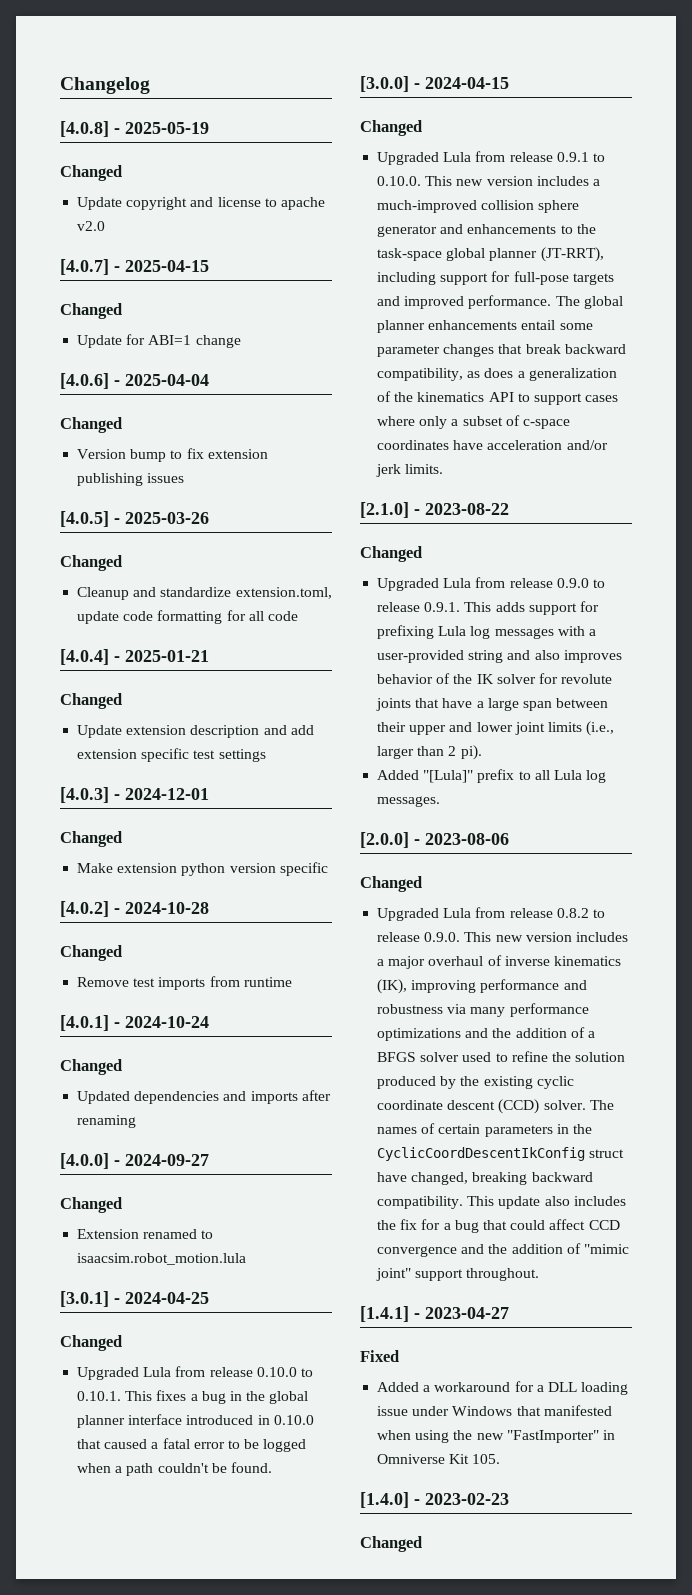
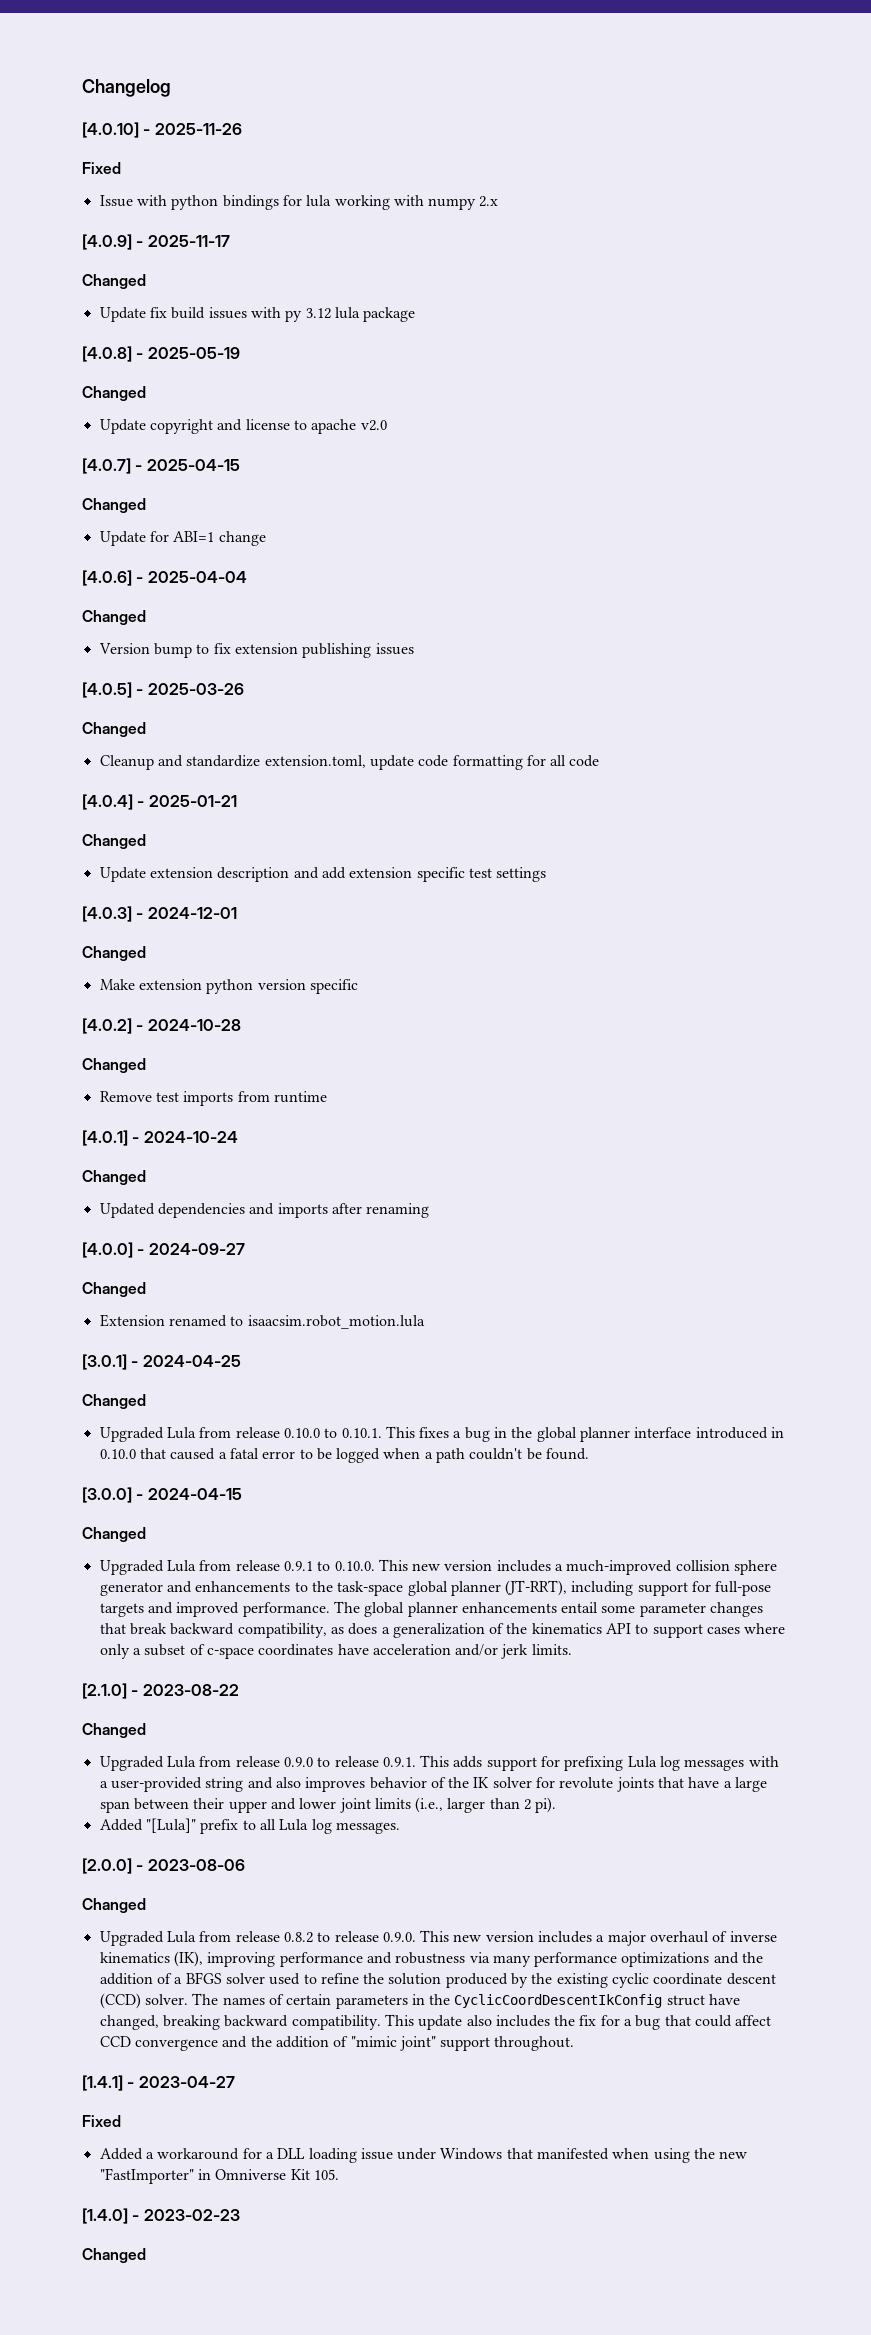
+ [4.0.10] - 2025-11-26
+ Fixed
+ Issue with python bindings for lula working with numpy 2.x
+ [4.0.9] - 2025-11-17
+ Changed
+ Update fix build issues with py 3.12 lula package

